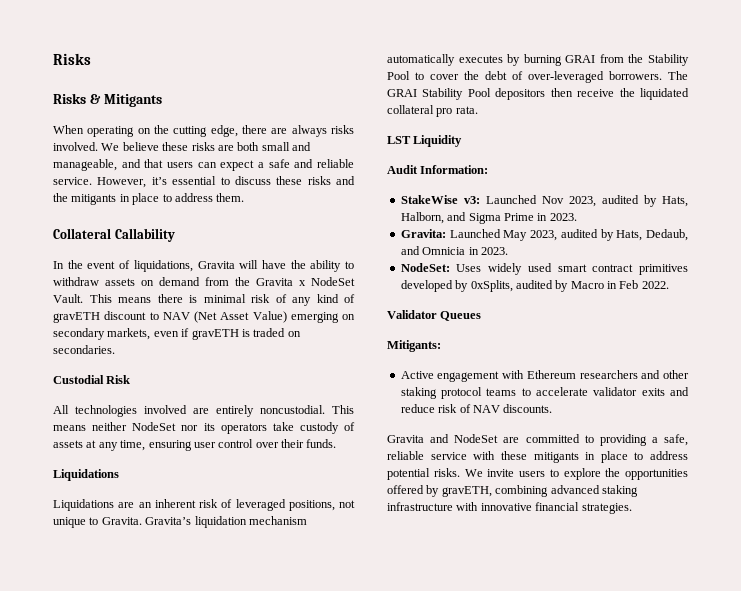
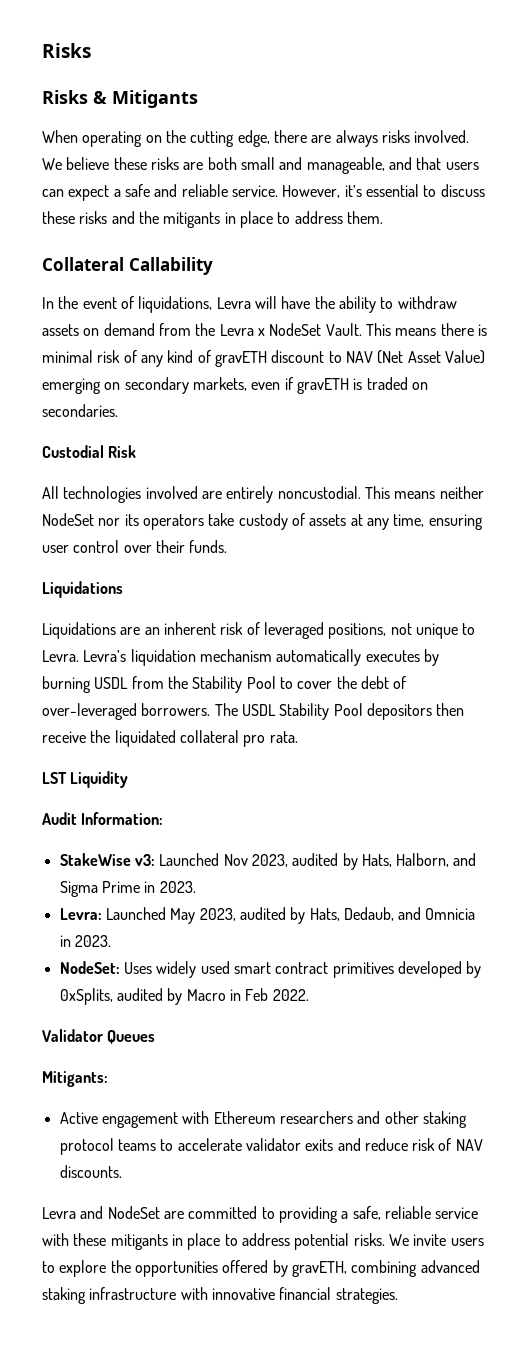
- In the event of liquidations, Gravita will have the ability to withdraw assets on demand from the Gravita x NodeSet Vault.
+ In the event of liquidations, Levra will have the ability to withdraw assets on demand from the Levra x NodeSet Vault.
- Liquidations are an inherent risk of leveraged positions, not unique to Gravita. Gravita’s liquidation mechanism automatically executes by burning GRAI from the Stability Pool to cover the debt of over-leveraged borrowers.
+ Liquidations are an inherent risk of leveraged positions, not unique to Levra. Levra’s liquidation mechanism automatically executes by burning USDL from the Stability Pool to cover the debt of over-leveraged borrowers.
- The GRAI Stability Pool depositors then receive the liquidated collateral pro rata.
+ The USDL Stability Pool depositors then receive the liquidated collateral pro rata.
- Gravita: Launched May 2023, audited by Hats, Dedaub, and Omnicia in 2023.
+ Levra: Launched May 2023, audited by Hats, Dedaub, and Omnicia in 2023.
- Gravita and NodeSet are committed to providing a safe, reliable service with these mitigants in place to address potential risks.
+ Levra and NodeSet are committed to providing a safe, reliable service with these mitigants in place to address potential risks.

